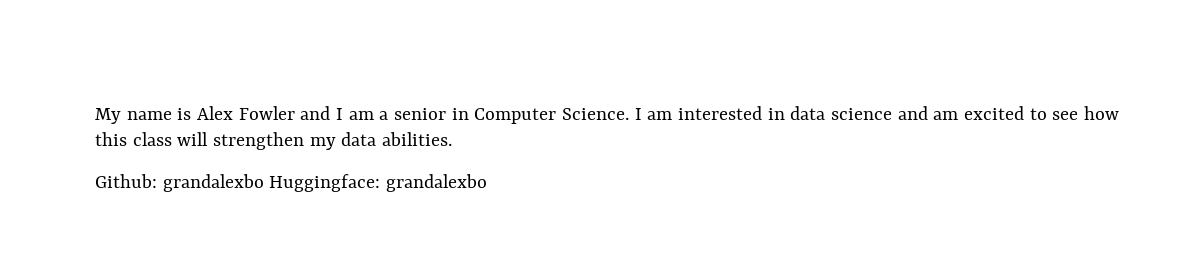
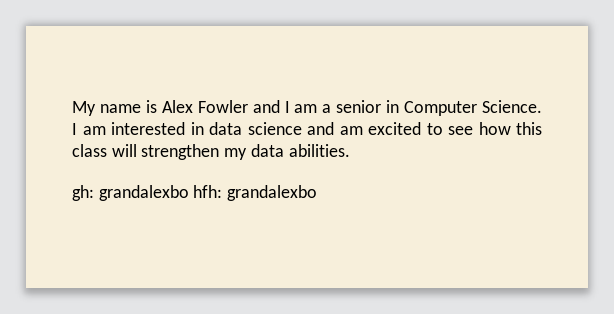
- Github: grandalexbo Huggingface: grandalexbo
+ gh: grandalexbo hfh: grandalexbo

